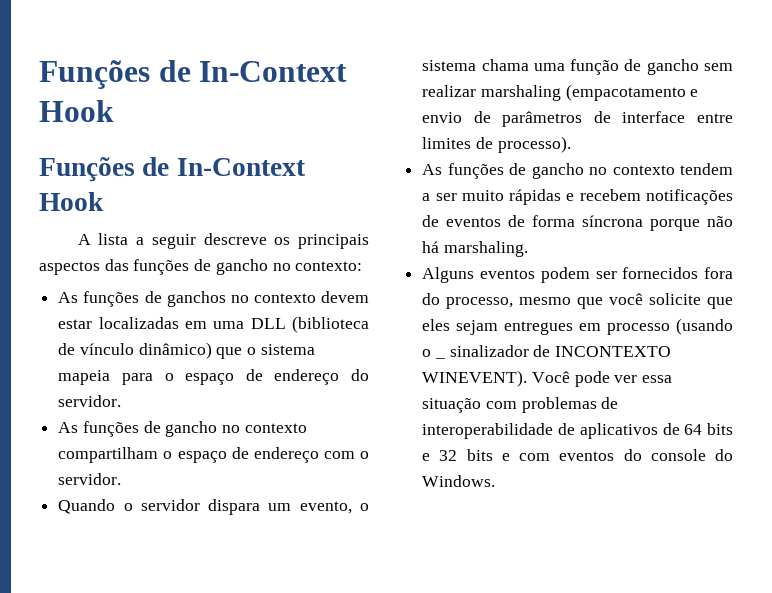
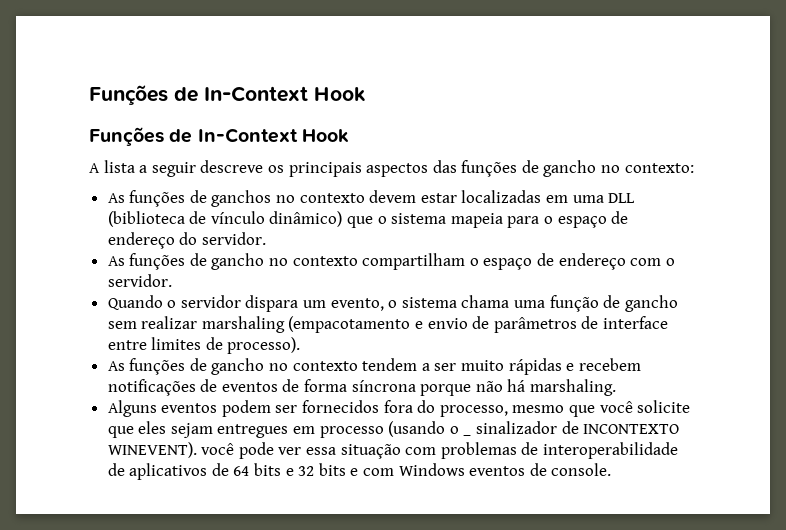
- Alguns eventos podem ser fornecidos fora do processo, mesmo que você solicite que eles sejam entregues em processo (usando o _ sinalizador de INCONTEXTO WINEVENT). Você pode ver essa situação com problemas de interoperabilidade de aplicativos de 64 bits e 32 bits e com eventos do console do Windows.
+ Alguns eventos podem ser fornecidos fora do processo, mesmo que você solicite que eles sejam entregues em processo (usando o _ sinalizador de INCONTEXTO WINEVENT). você pode ver essa situação com problemas de interoperabilidade de aplicativos de 64 bits e 32 bits e com Windows eventos de console.

